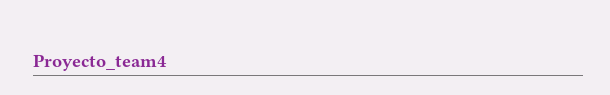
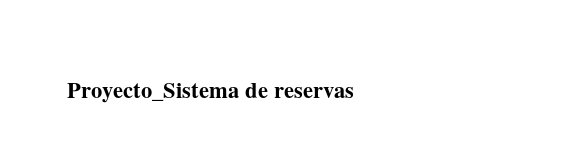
- Proyecto_team4
+ Proyecto_Sistema de reservas

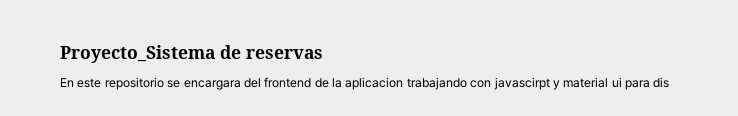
+ En este repositorio se encargara del frontend de la aplicacion trabajando con javascirpt y material ui para dis

